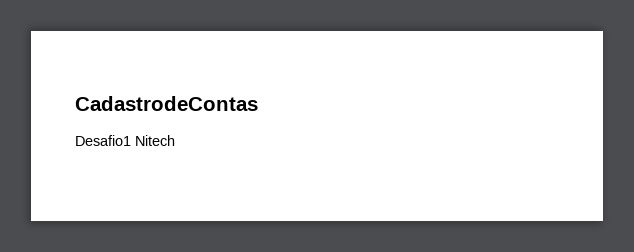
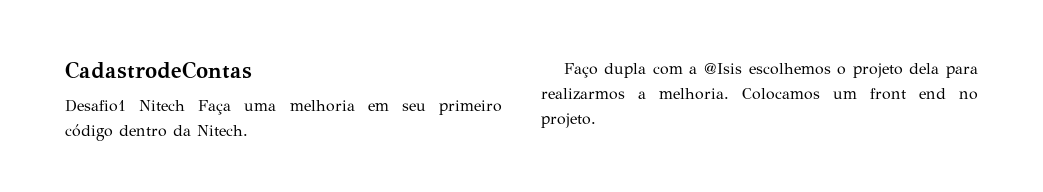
- Desafio1 Nitech
+ Desafio1 Nitech Faça uma melhoria em seu primeiro código dentro da Nitech.
+ Faço dupla com a @Isis escolhemos o projeto dela para realizarmos a melhoria. Colocamos um front end no projeto.

